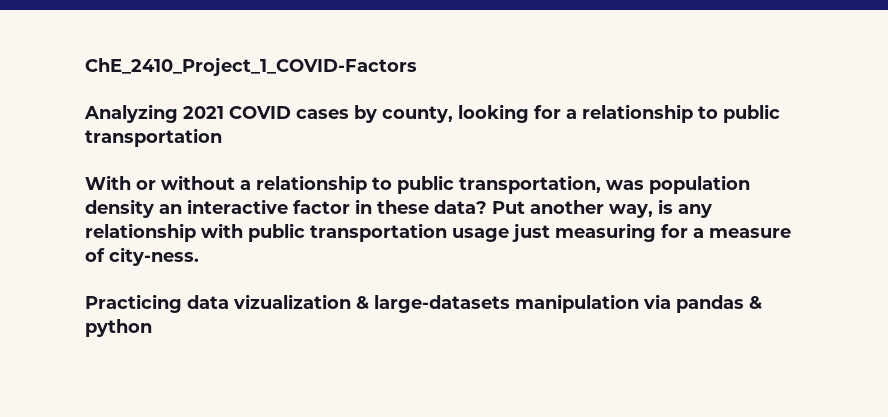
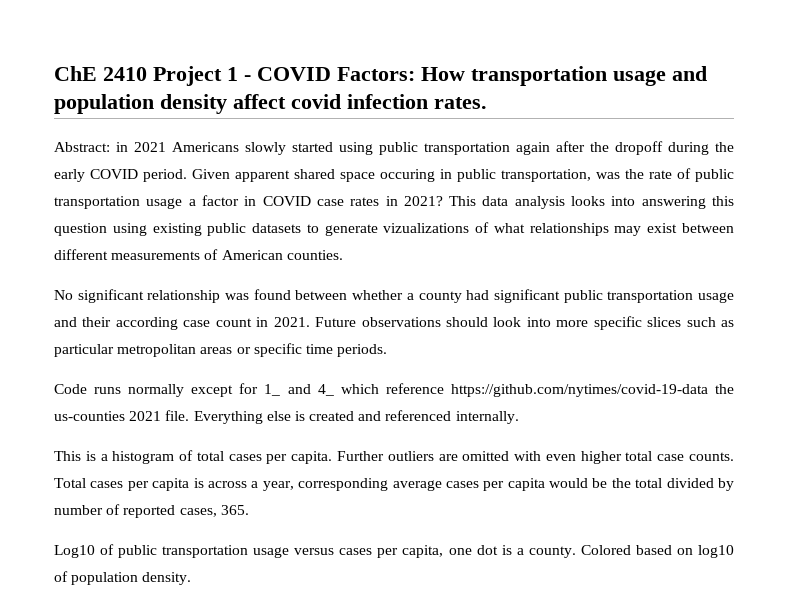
- ChE_2410_Project_1_COVID-Factors
- Analyzing 2021 COVID cases by county, looking for a relationship to public transportation
- With or without a relationship to public transportation, was population density an interactive factor in these data? Put another way, is any relationship with public transportation usage just measuring for a measure of city-ness.
- Practicing data vizualization & large-datasets manipulation via pandas & python
+ ChE 2410 Project 1 - COVID Factors: How transportation usage and population density affect covid infection rates.
+ Abstract: in 2021 Americans slowly started using public transportation again after the dropoff during the early COVID period. Given apparent shared space occuring in public transportation, was the rate of public transportation usage a factor in COVID case rates in 2021? This data analysis looks into answering this question using existing public datasets to generate vizualizations of what relationships may exist between different measurements of American counties.
+ No significant relationship was found between whether a county had significant public transportation usage and their according case count in 2021. Future observations should look into more specific slices such as particular metropolitan areas or specific time periods.
+ Code runs normally except for 1_ and 4_ which reference https://github.com/nytimes/covid-19-data the us-counties 2021 file. Everything else is created and referenced internally.
+ This is a histogram of total cases per capita. Further outliers are omitted with even higher total case counts. Total cases per capita is across a year, corresponding average cases per capita would be the total divided by number of reported cases, 365.
+ Log10 of public transportation usage versus cases per capita, one dot is a county. Colored based on log10 of population density.

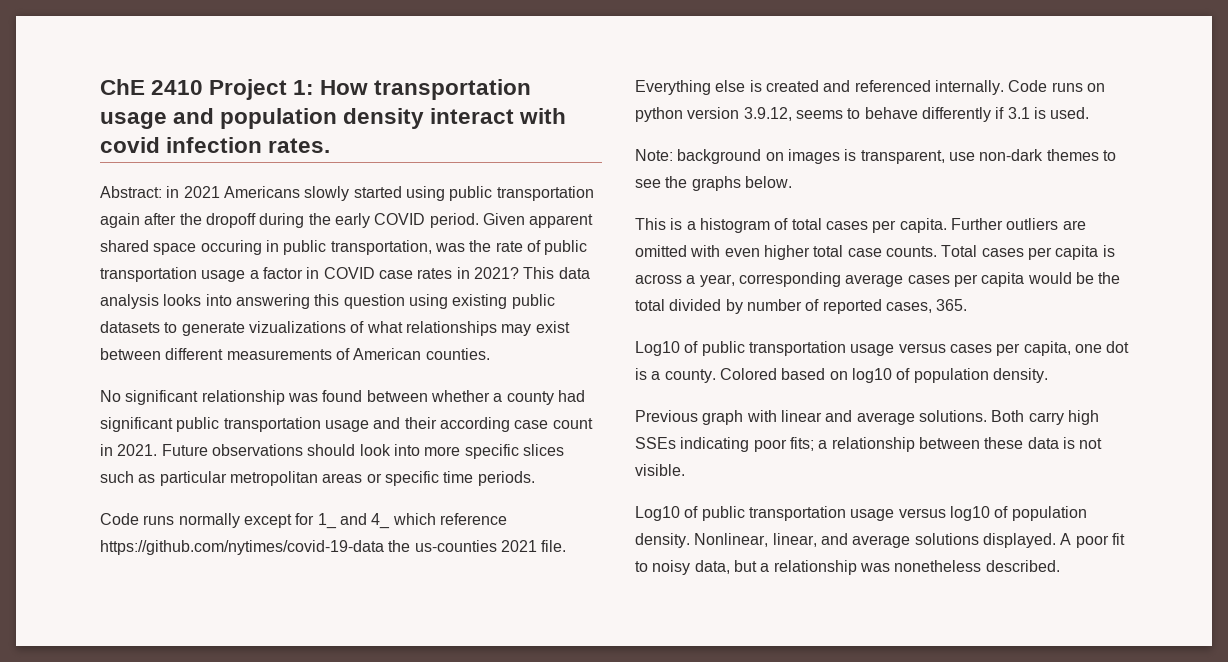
- ChE 2410 Project 1 - COVID Factors: How transportation usage and population density affect covid infection rates.
+ ChE 2410 Project 1: How transportation usage and population density interact with covid infection rates.
+ Code runs on python version 3.9.12, seems to behave differently if 3.1 is used.
+ Note: background on images is transparent, use non-dark themes to see the graphs below.
+ Previous graph with linear and average solutions. Both carry high SSEs indicating poor fits; a relationship between these data is not visible.
+ Log10 of public transportation usage versus log10 of population density. Nonlinear, linear, and average solutions displayed. A poor fit to noisy data, but a relationship was nonetheless described.

